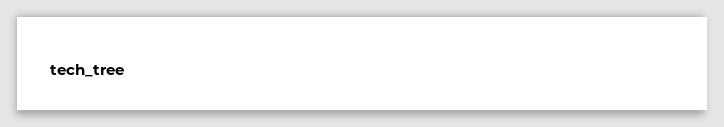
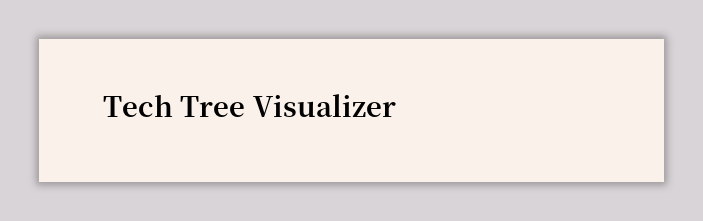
- tech_tree
+ Tech Tree Visualizer

